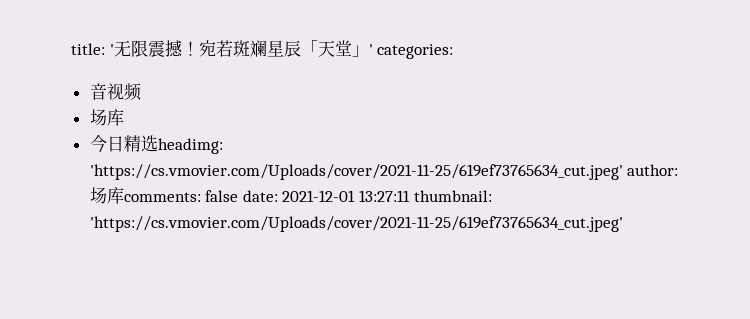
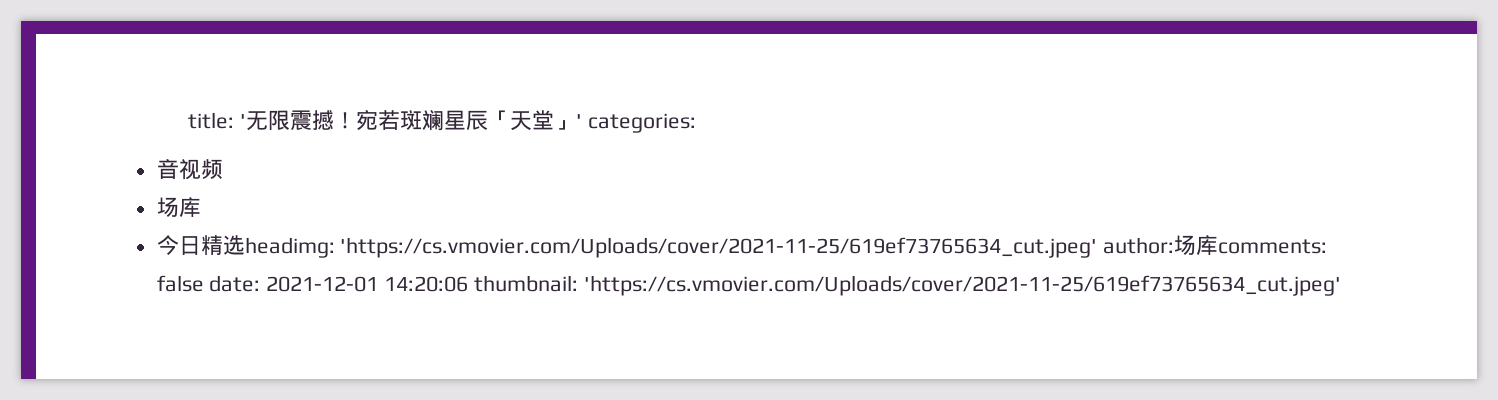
- 今日精选headimg: 'https://cs.vmovier.com/Uploads/cover/2021-11-25/619ef73765634_cut.jpeg' author:场库comments: false date: 2021-12-01 13:27:11 thumbnail: 'https://cs.vmovier.com/Uploads/cover/2021-11-25/619ef73765634_cut.jpeg'
+ 今日精选headimg: 'https://cs.vmovier.com/Uploads/cover/2021-11-25/619ef73765634_cut.jpeg' author:场库comments: false date: 2021-12-01 14:20:06 thumbnail: 'https://cs.vmovier.com/Uploads/cover/2021-11-25/619ef73765634_cut.jpeg'

